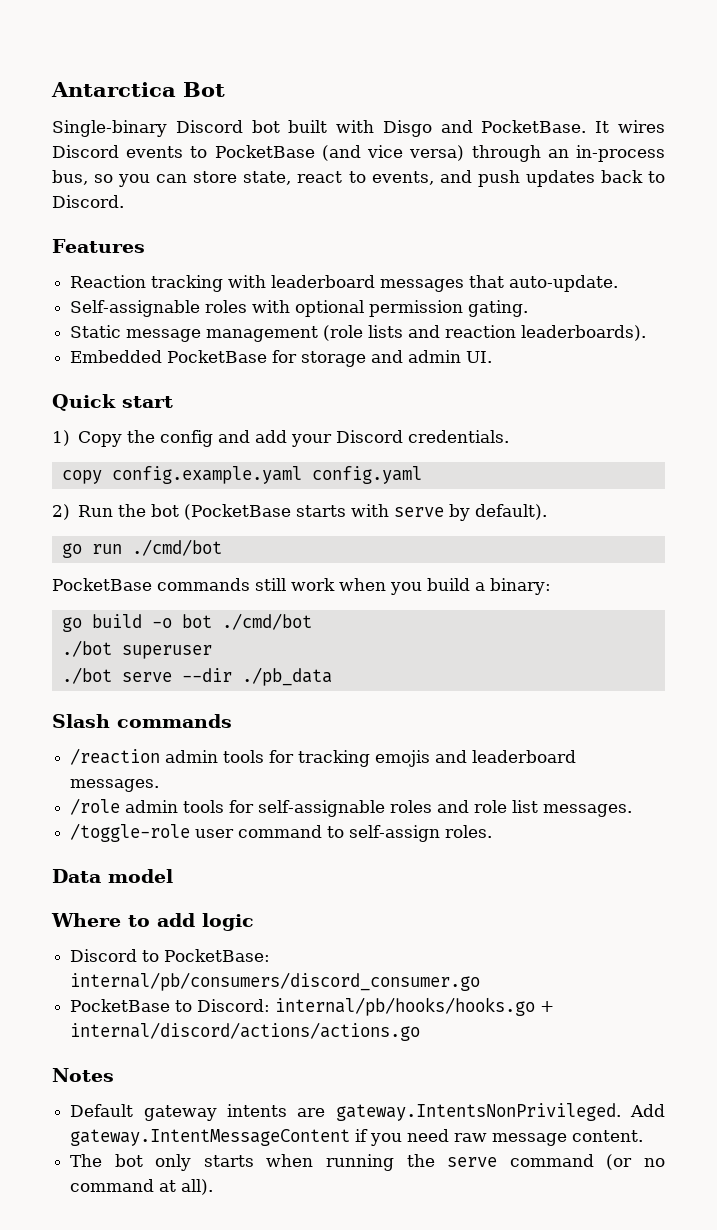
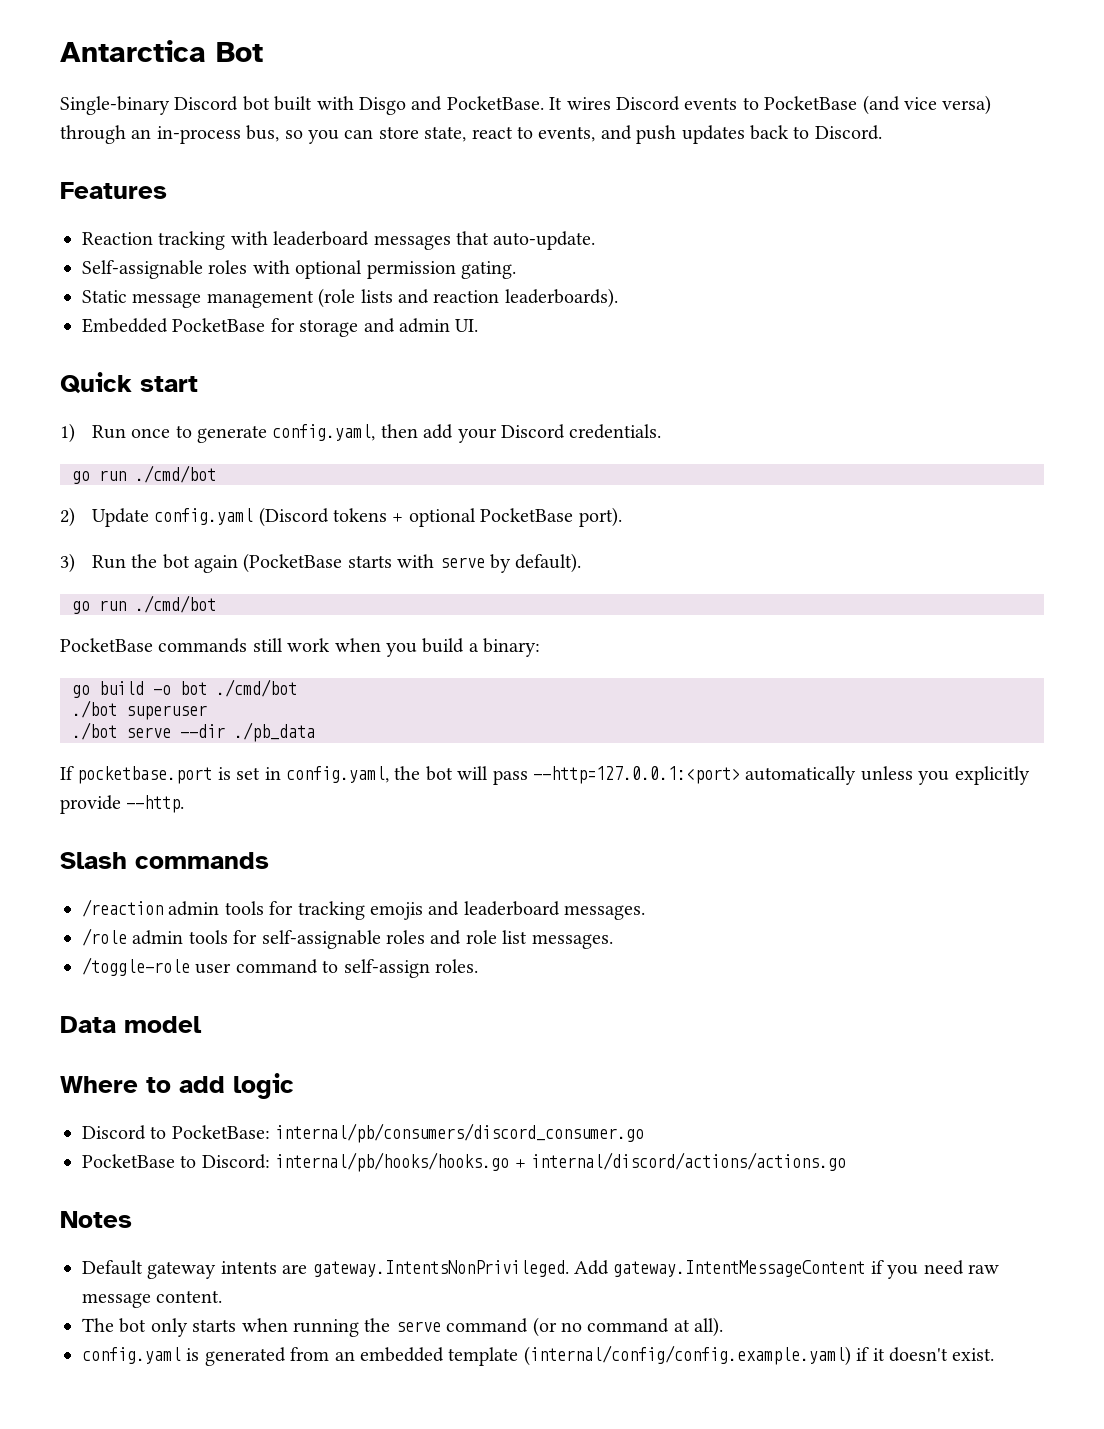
- 1) Copy the config and add your Discord credentials.
- copy config.example.yaml config.yaml
- 2) Run the bot (PocketBase starts with serve by default).
+ 1) Run once to generate config.yaml, then add your Discord credentials.
+ go run ./cmd/bot
+ 2) Update config.yaml (Discord tokens + optional PocketBase port).
+ 3) Run the bot again (PocketBase starts with serve by default).
+ If pocketbase.port is set in config.yaml, the bot will pass --http=127.0.0.1:<port> automatically unless you explicitly provide --http.
+ config.yaml is generated from an embedded template (internal/config/config.example.yaml) if it doesn't exist.

